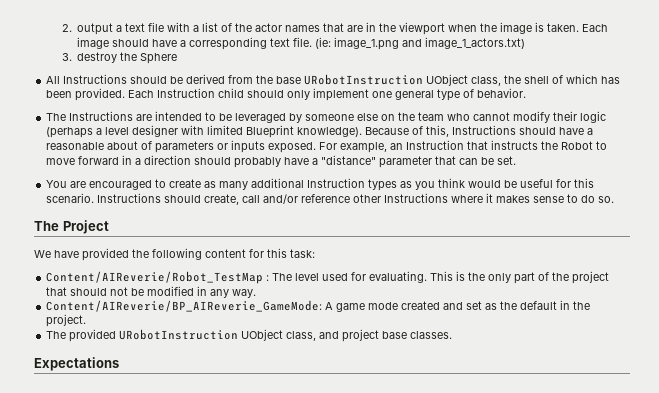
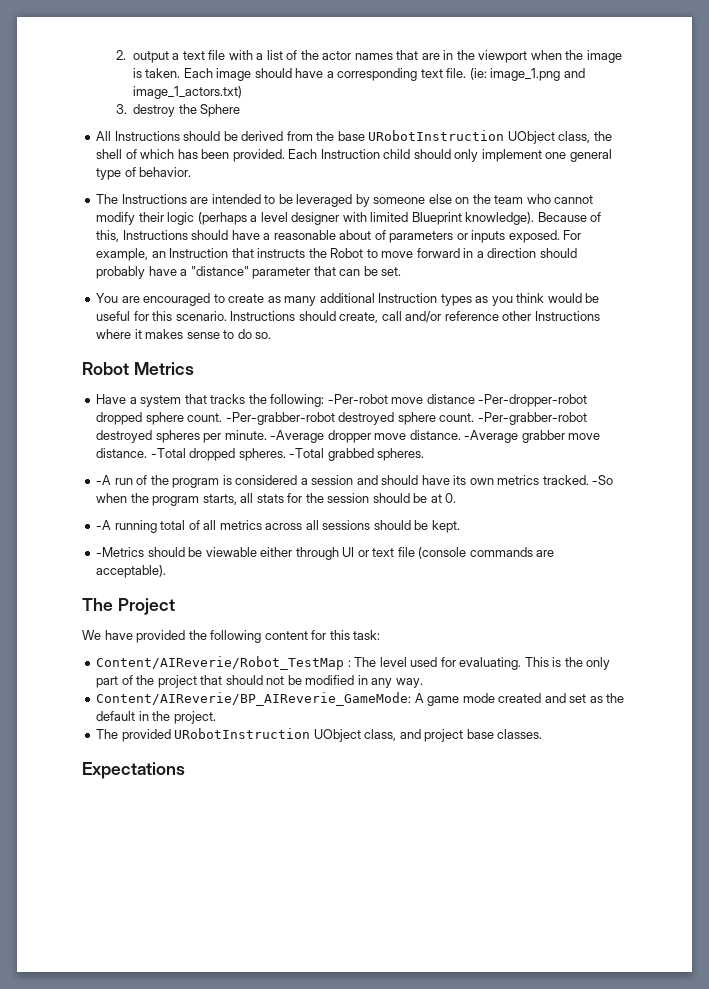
+ Robot Metrics
+ Have a system that tracks the following: -Per-robot move distance -Per-dropper-robot dropped sphere count. -Per-grabber-robot destroyed sphere count. -Per-grabber-robot destroyed spheres per minute. -Average dropper move distance. -Average grabber move distance. -Total dropped spheres. -Total grabbed spheres.
+ -A run of the program is considered a session and should have its own metrics tracked. -So when the program starts, all stats for the session should be at 0.
+ -A running total of all metrics across all sessions should be kept.
+ -Metrics should be viewable either through UI or text file (console commands are acceptable).

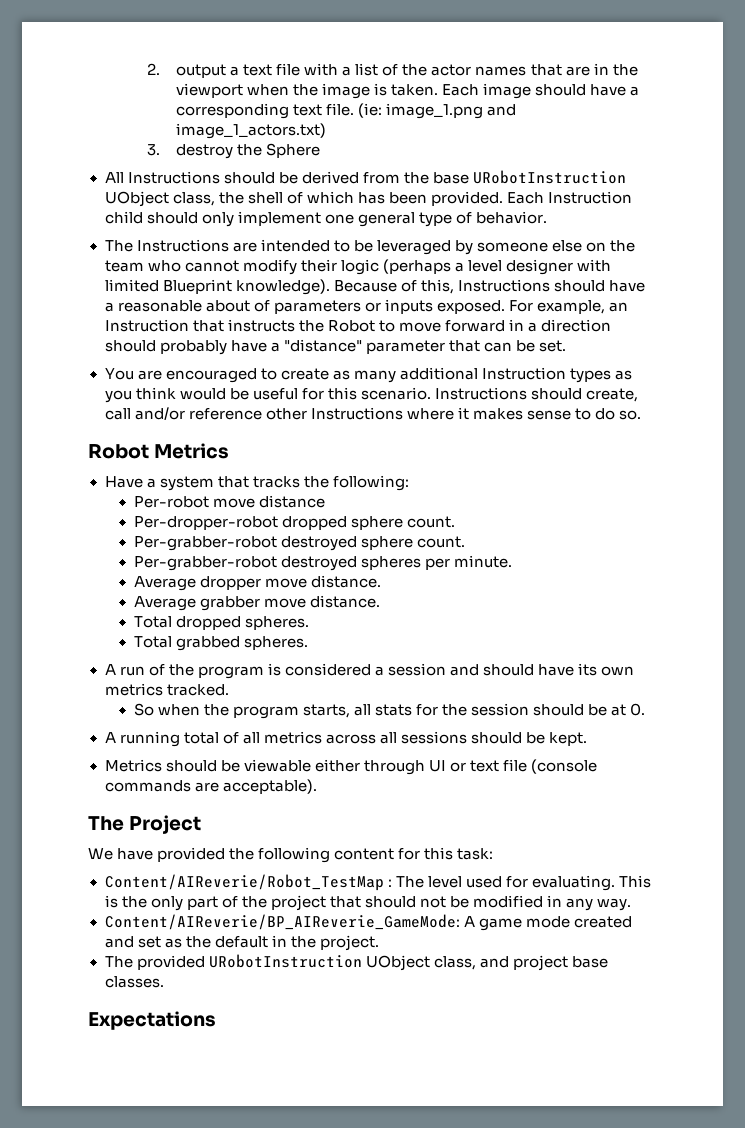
- Have a system that tracks the following: -Per-robot move distance -Per-dropper-robot dropped sphere count. -Per-grabber-robot destroyed sphere count. -Per-grabber-robot destroyed spheres per minute. -Average dropper move distance. -Average grabber move distance. -Total dropped spheres. -Total grabbed spheres.
+ Have a system that tracks the following:
+ Per-robot move distance
+ Per-dropper-robot dropped sphere count.
+ Per-grabber-robot destroyed sphere count.
+ Per-grabber-robot destroyed spheres per minute.
+ Average dropper move distance.
+ Average grabber move distance.
+ Total dropped spheres.
+ Total grabbed spheres.
- -A run of the program is considered a session and should have its own metrics tracked. -So when the program starts, all stats for the session should be at 0.
+ A run of the program is considered a session and should have its own metrics tracked.
+ So when the program starts, all stats for the session should be at 0.
- -A running total of all metrics across all sessions should be kept.
+ A running total of all metrics across all sessions should be kept.
- -Metrics should be viewable either through UI or text file (console commands are acceptable).
+ Metrics should be viewable either through UI or text file (console commands are acceptable).

